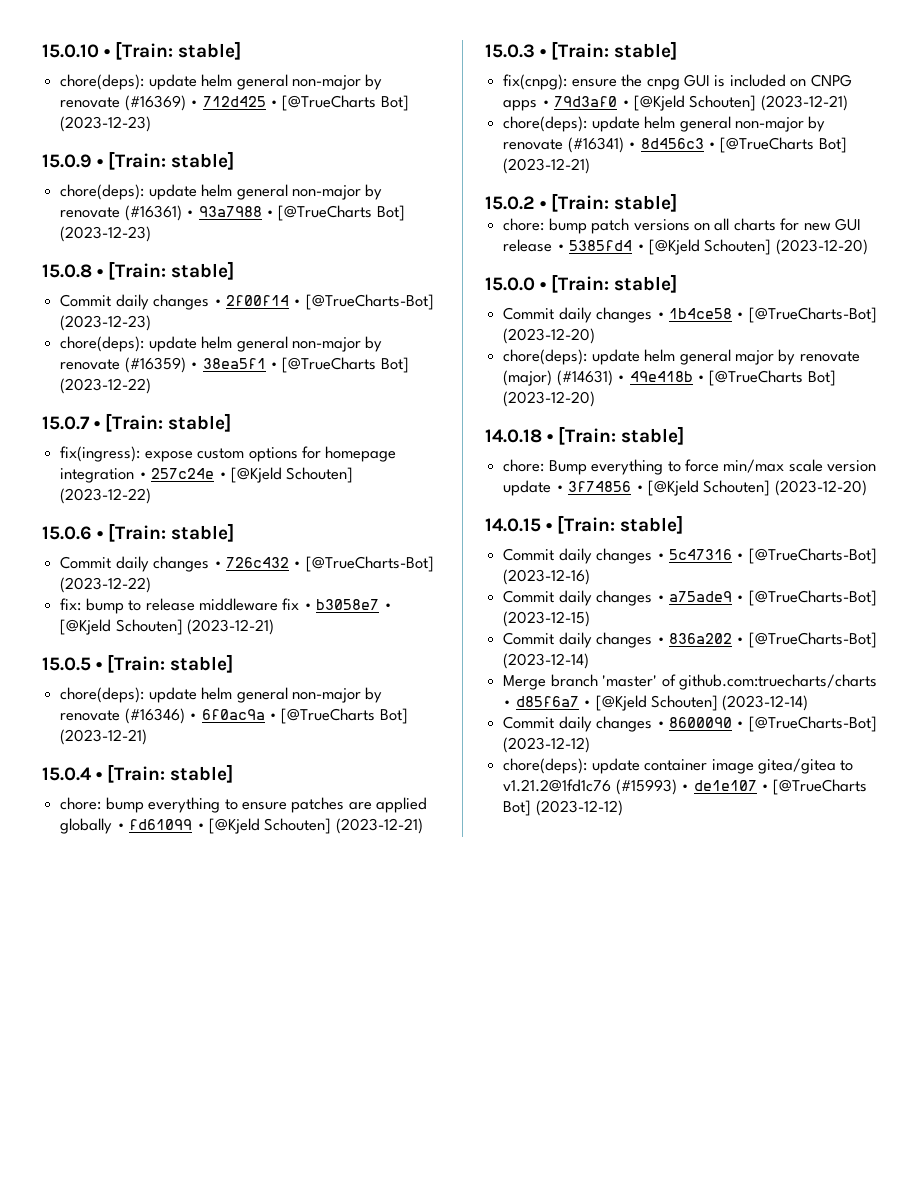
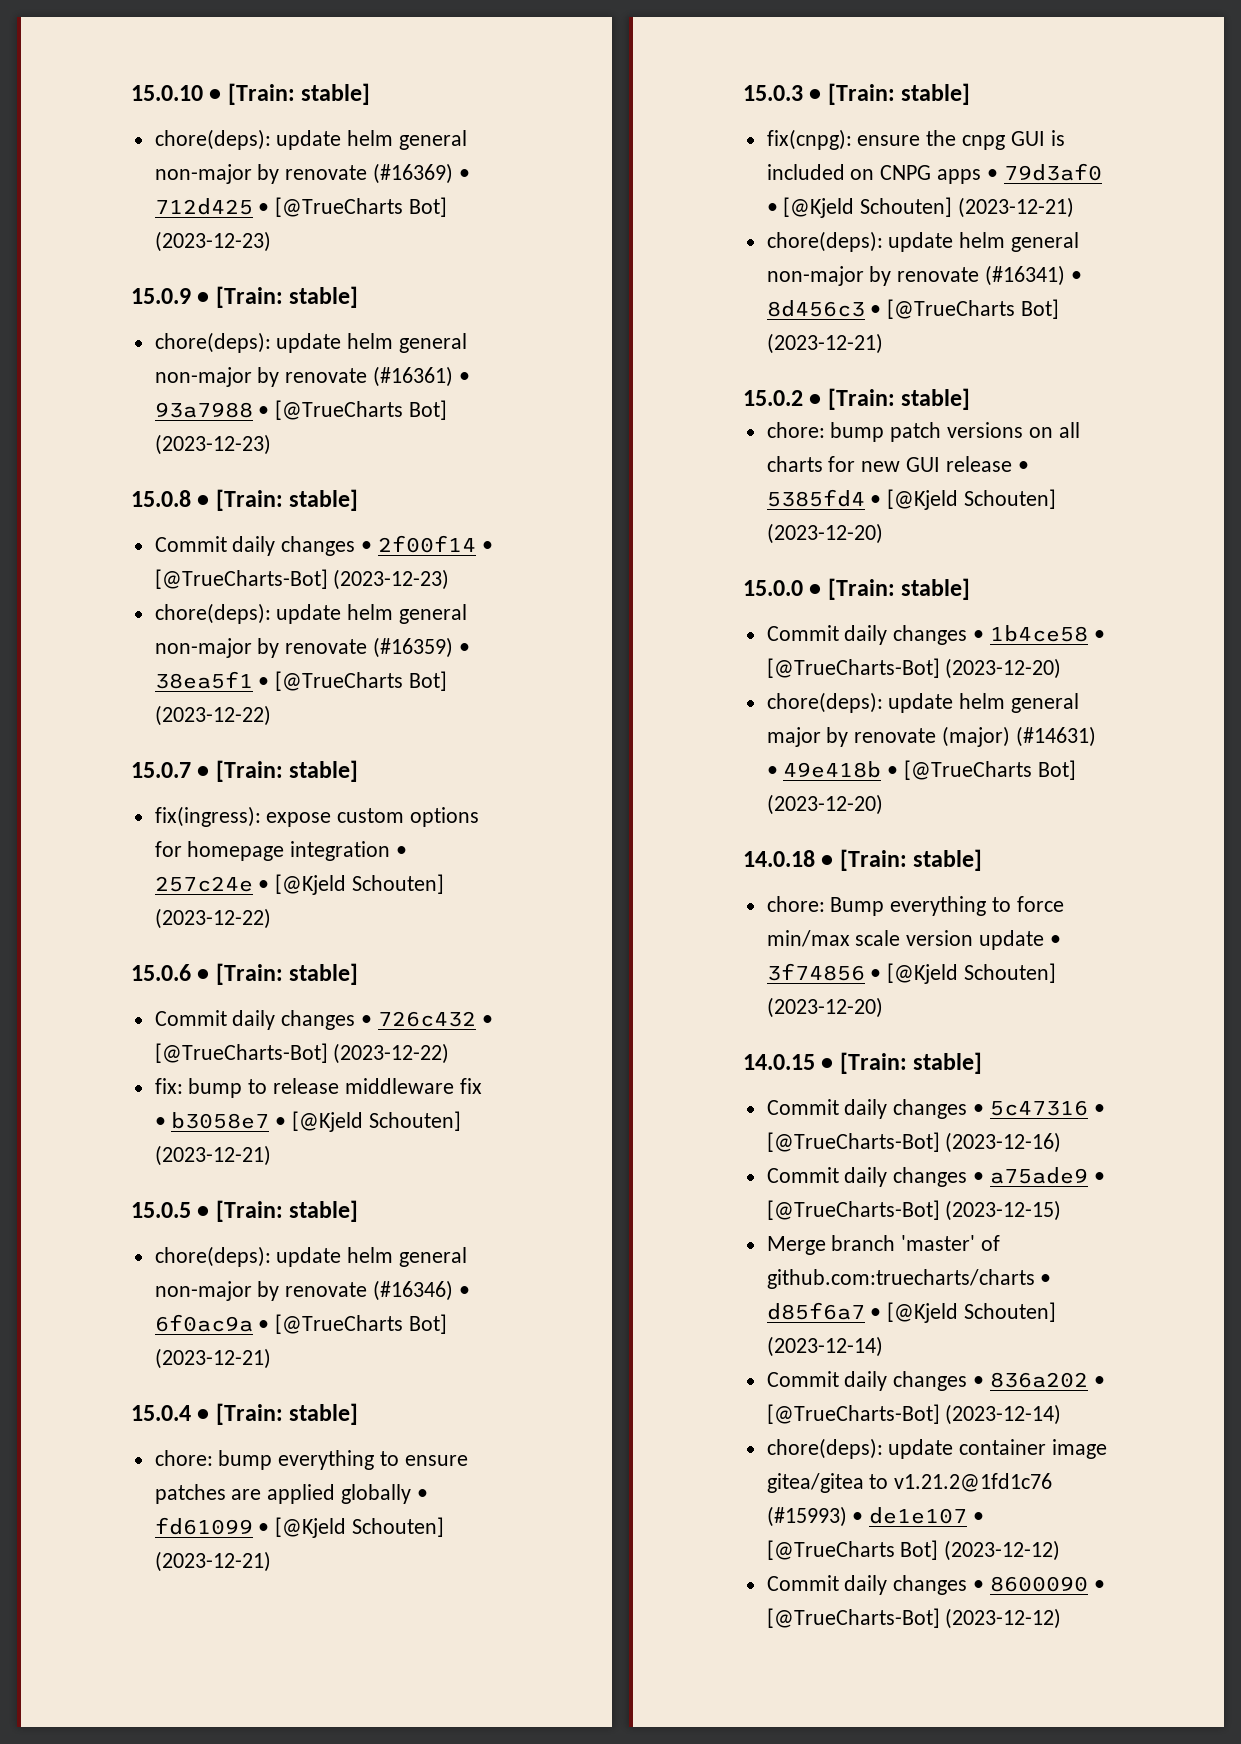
- Commit daily changes • 836a202 • [@TrueCharts-Bot] (2023-12-14)
- Commit daily changes • 8600090 • [@TrueCharts-Bot] (2023-12-12)
+ Commit daily changes • 836a202 • [@TrueCharts-Bot] (2023-12-14)
+ Commit daily changes • 8600090 • [@TrueCharts-Bot] (2023-12-12)

